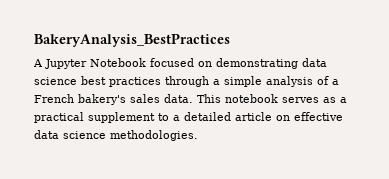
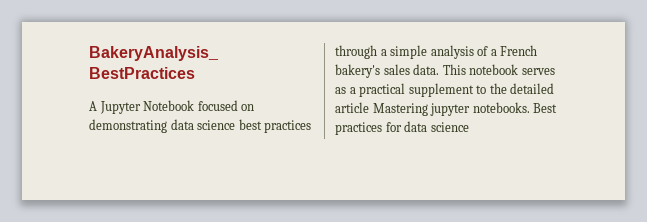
- This notebook serves as a practical supplement to a detailed article on effective data science methodologies.
+ This notebook serves as a practical supplement to the detailed article Mastering jupyter notebooks. Best practices for data science

